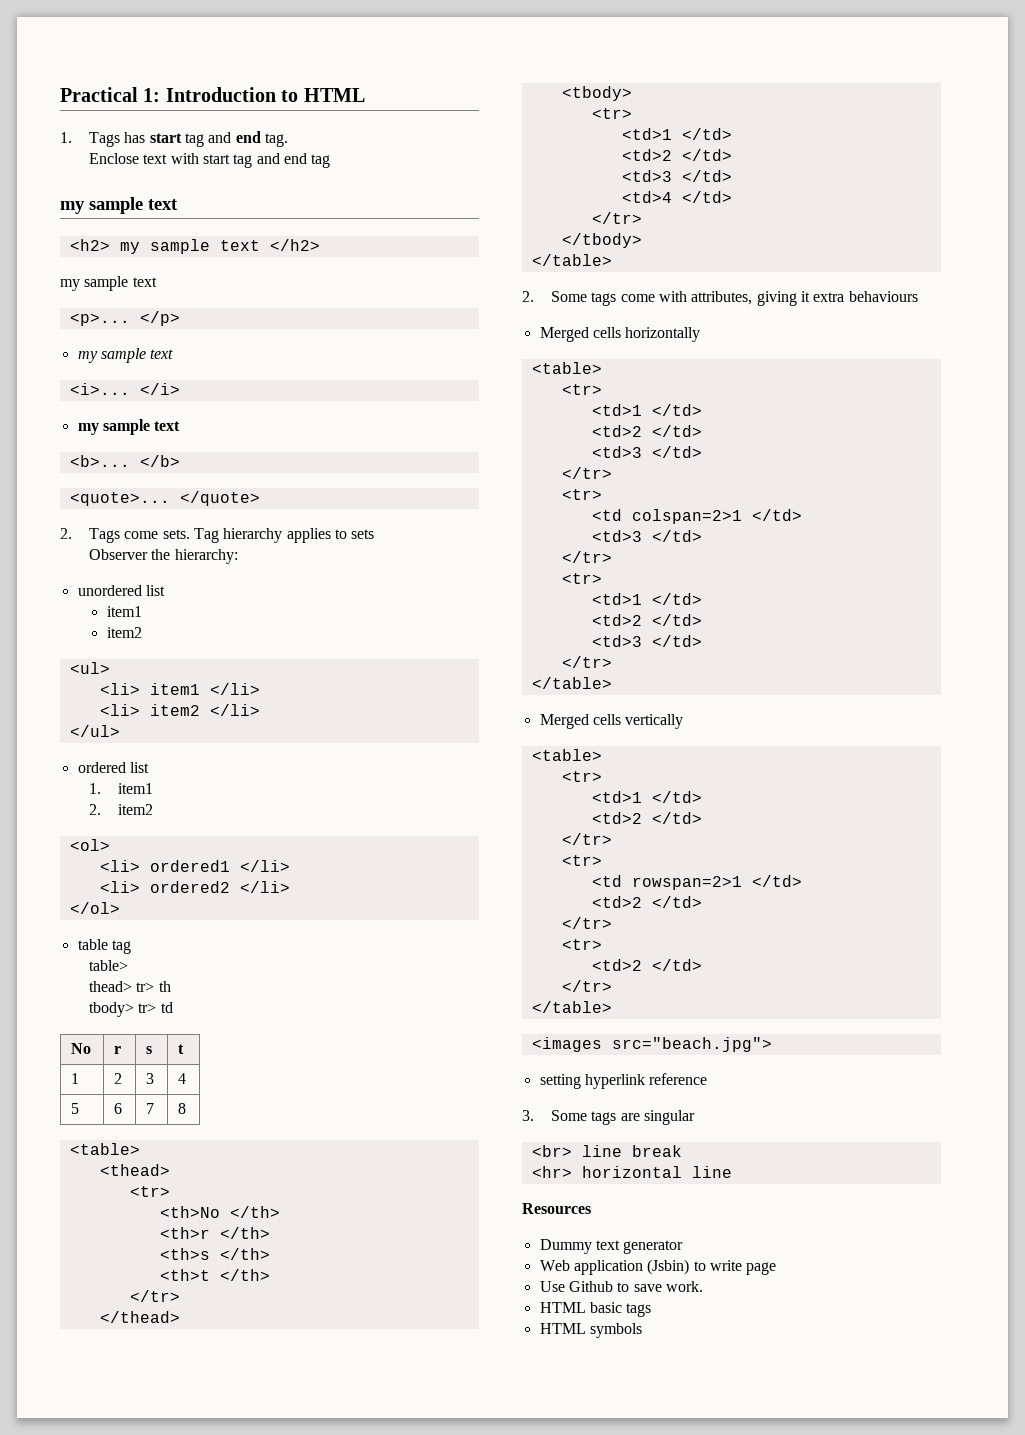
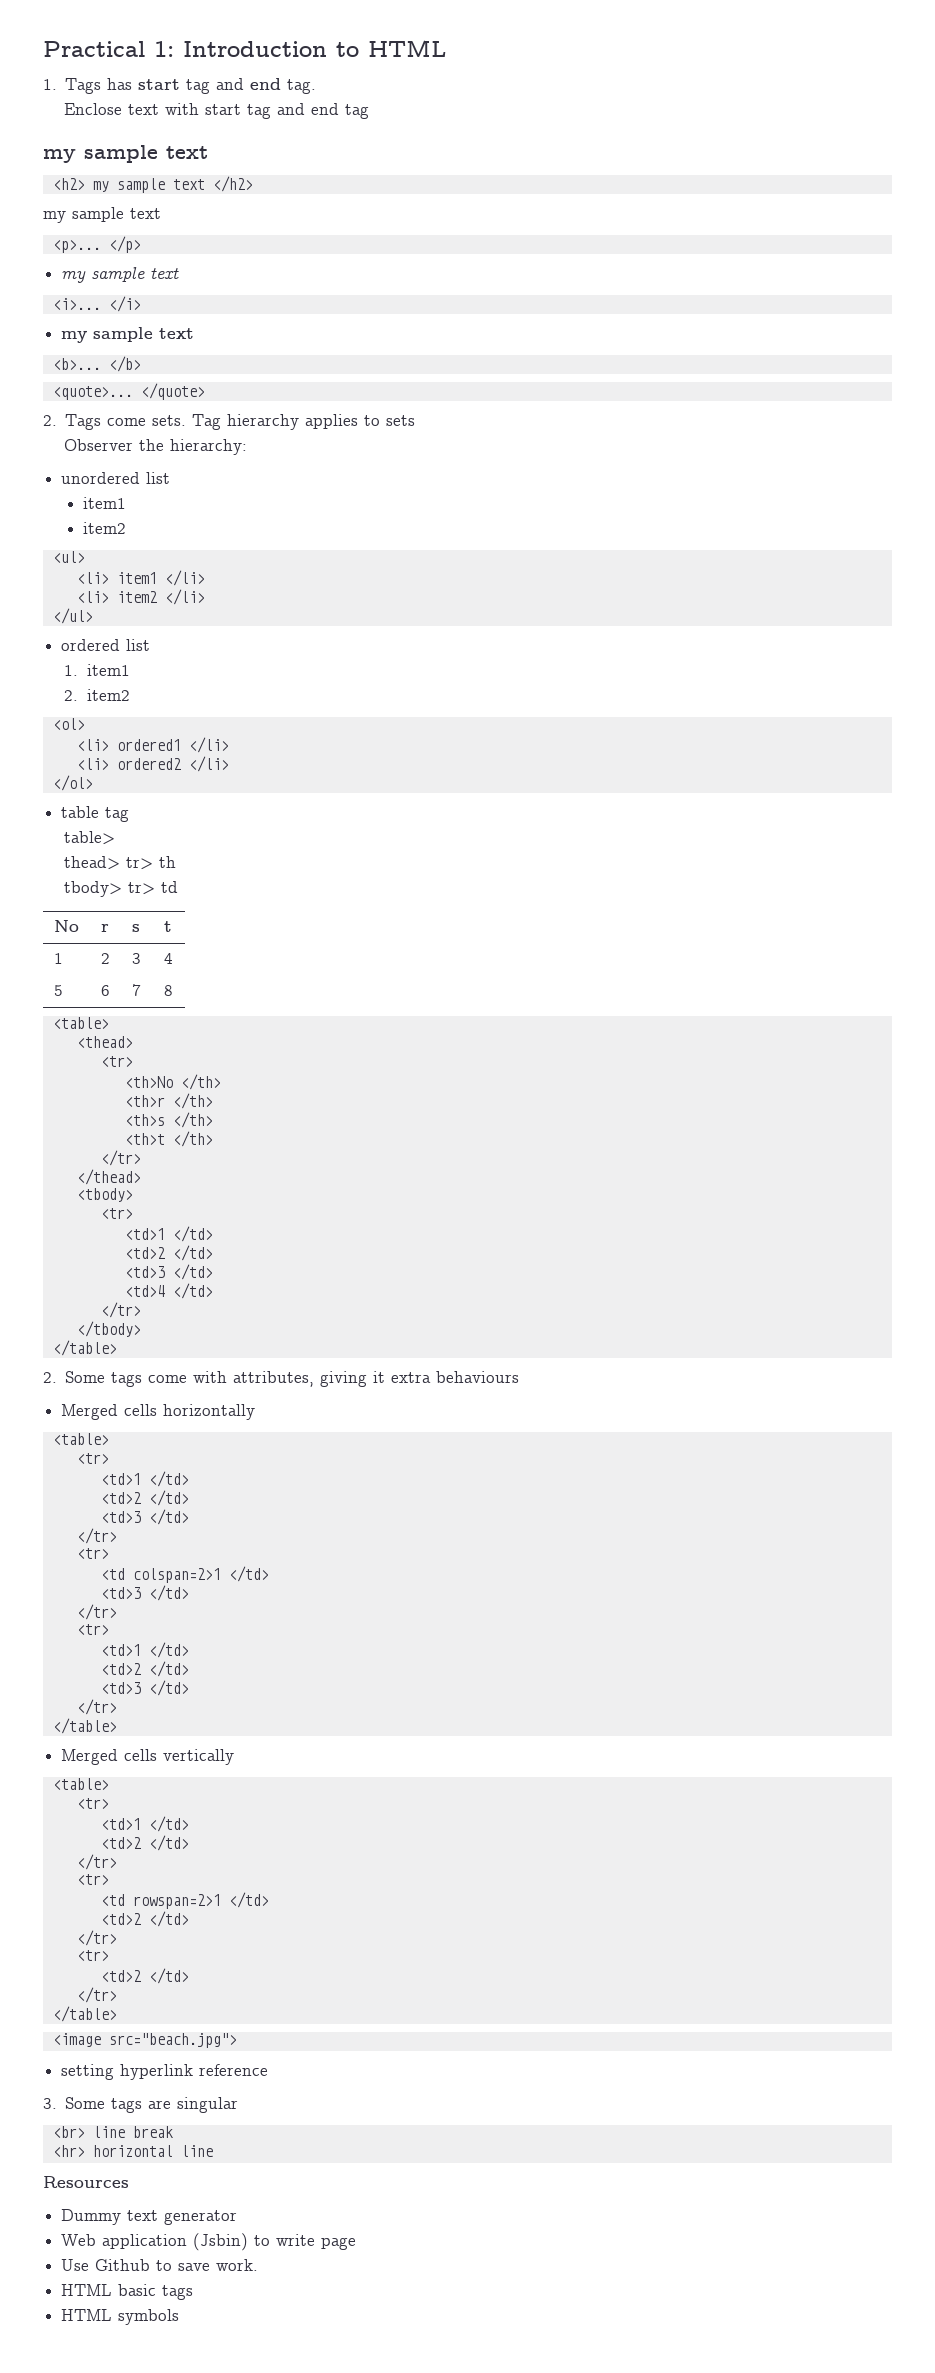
- <images src="beach.jpg">
+ <image src="beach.jpg">

